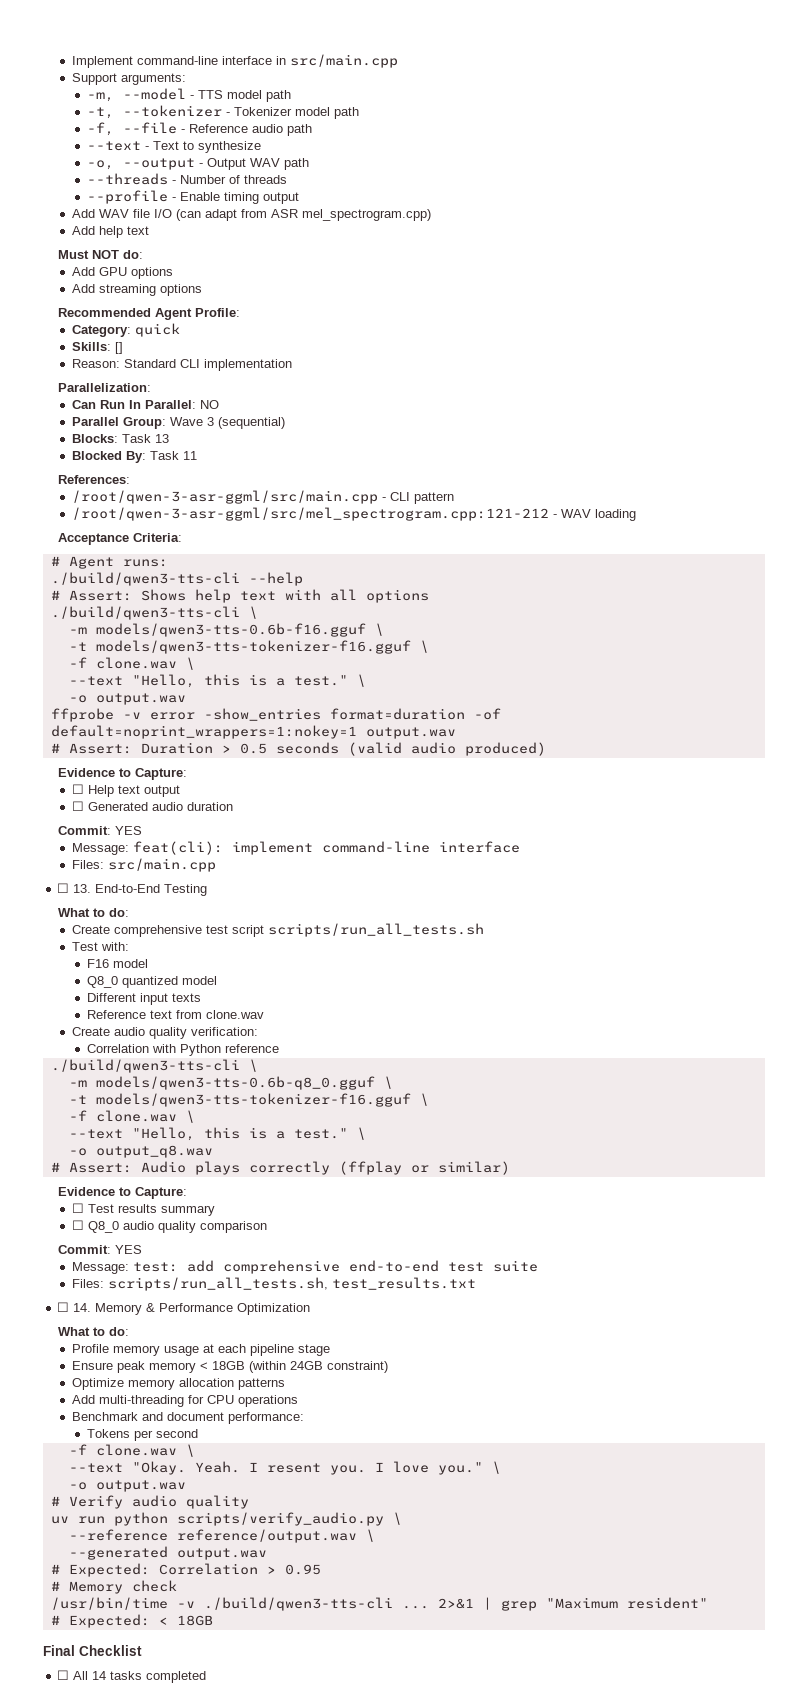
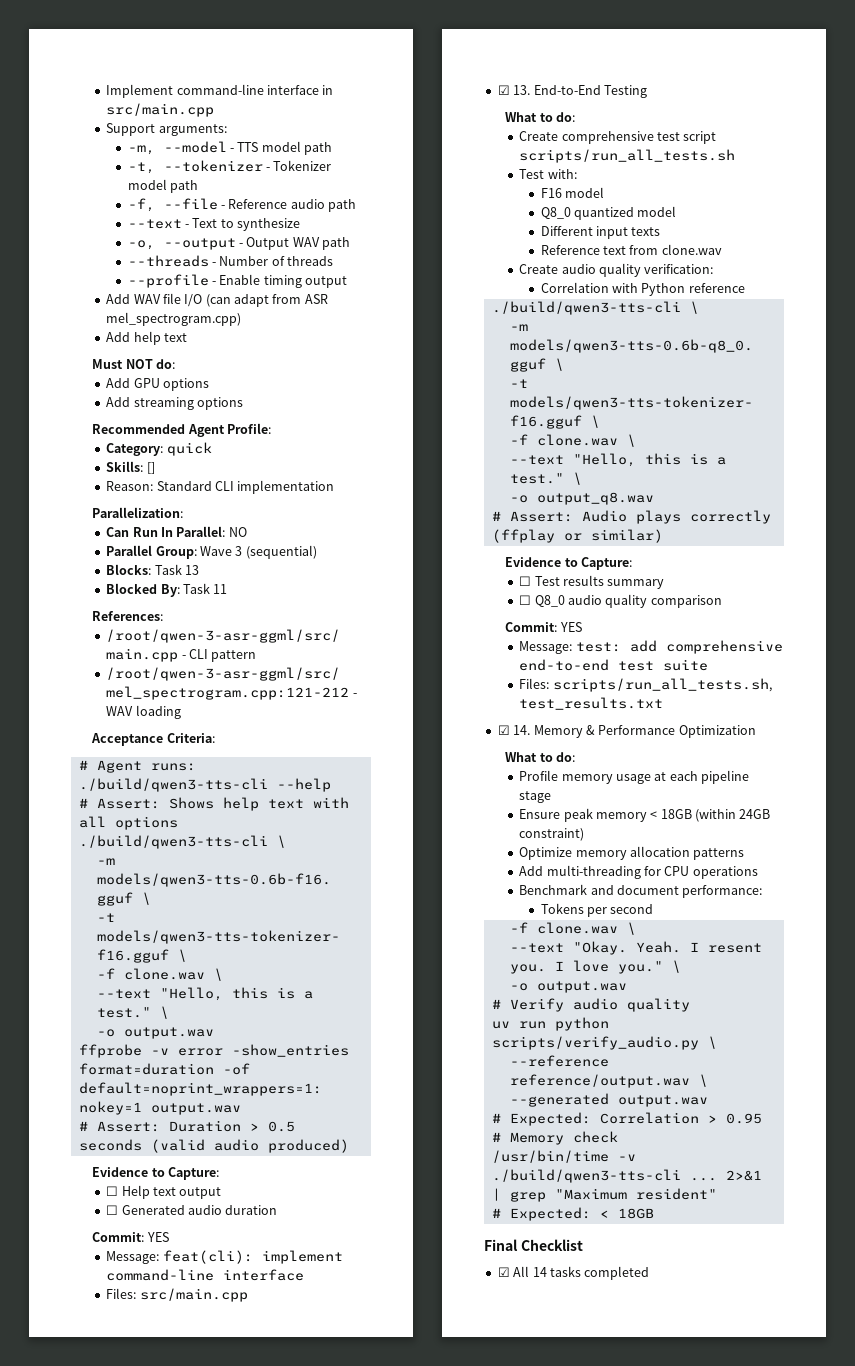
- ☐ 13. End-to-End Testing
+ ☑ 13. End-to-End Testing
- ☐ 14. Memory & Performance Optimization
+ ☑ 14. Memory & Performance Optimization
- ☐ All 14 tasks completed
+ ☑ All 14 tasks completed

